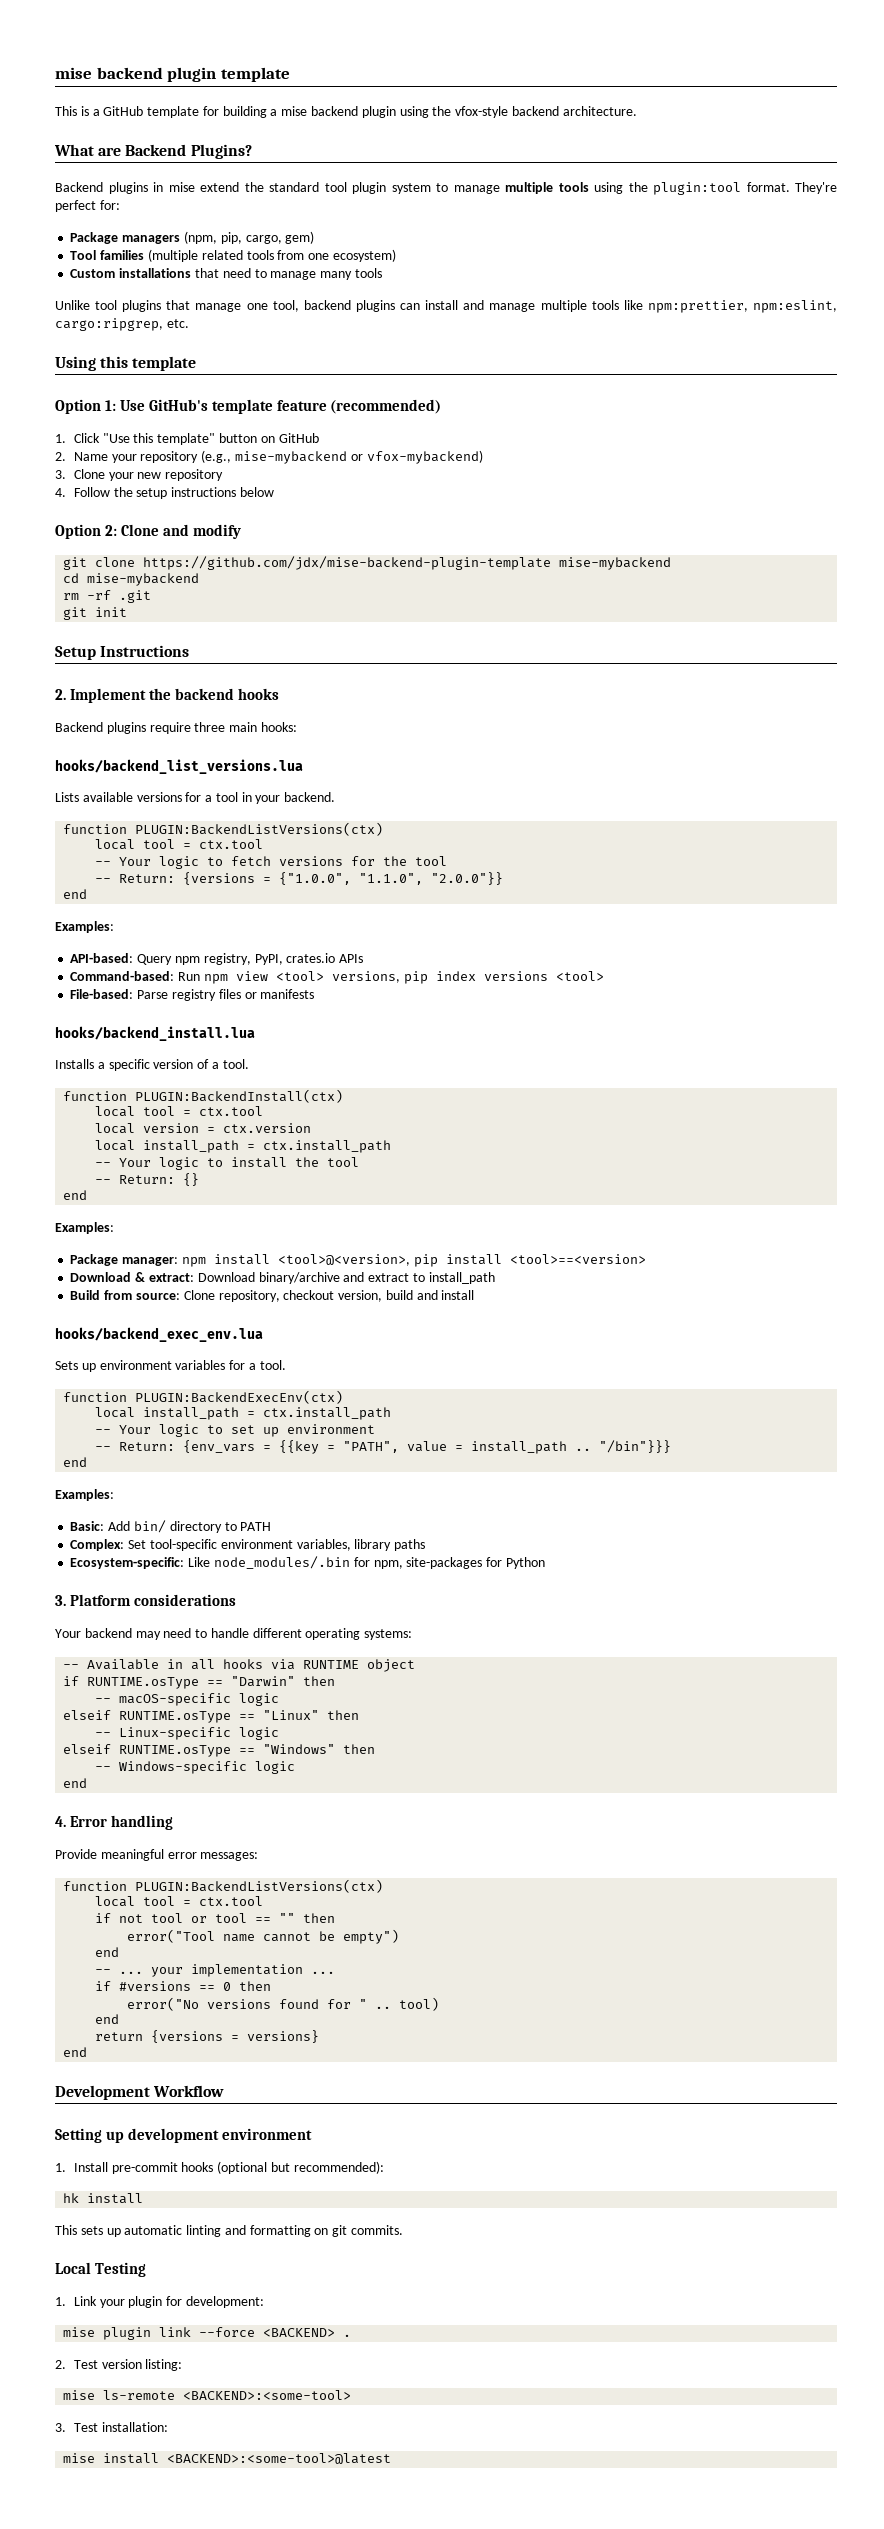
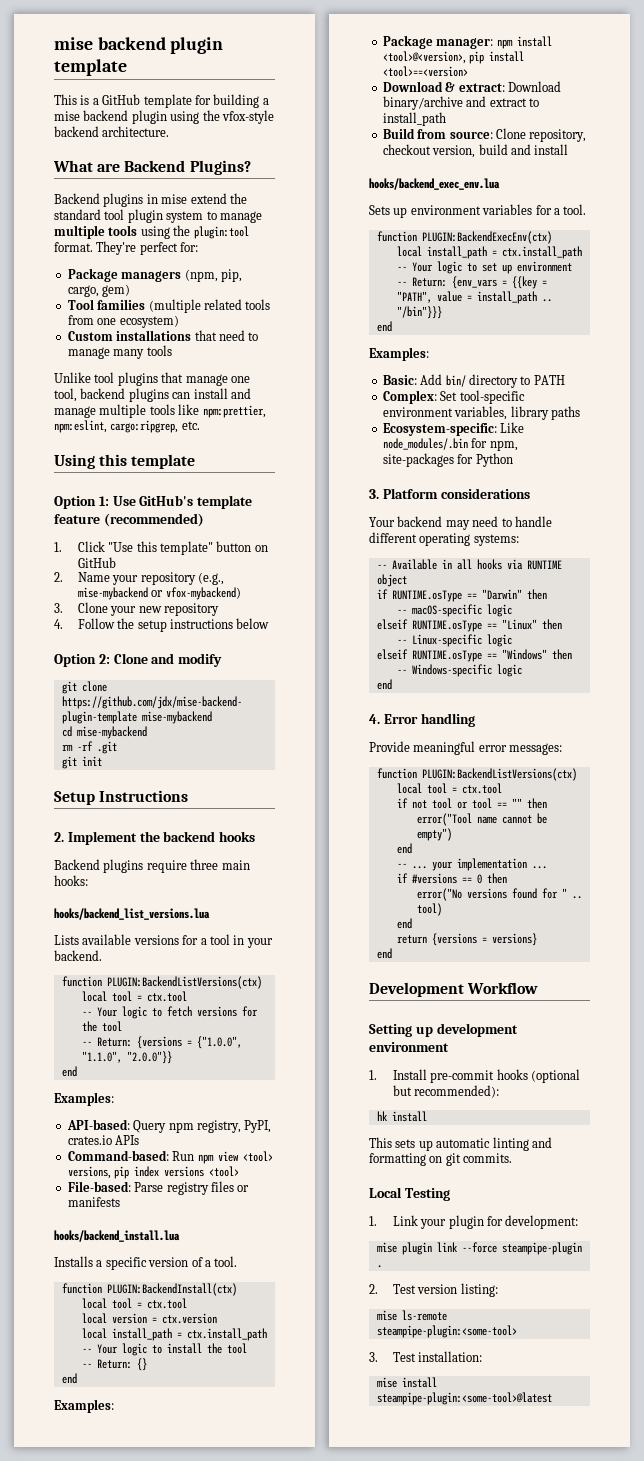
- mise plugin link --force <BACKEND> .
+ mise plugin link --force steampipe-plugin .
- mise ls-remote <BACKEND>:<some-tool>
+ mise ls-remote steampipe-plugin:<some-tool>
- mise install <BACKEND>:<some-tool>@latest
+ mise install steampipe-plugin:<some-tool>@latest

